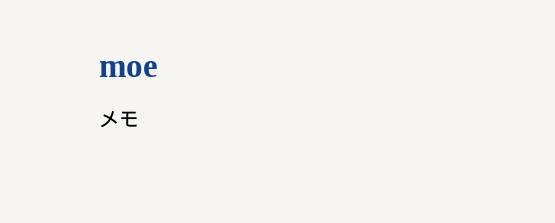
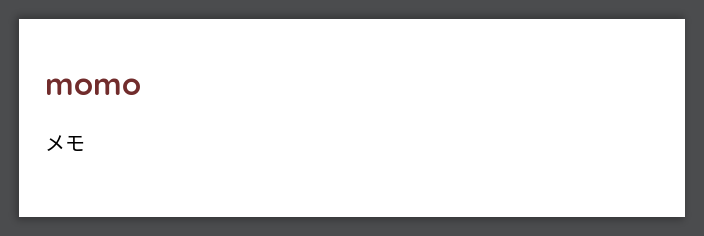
- moe
+ momo

